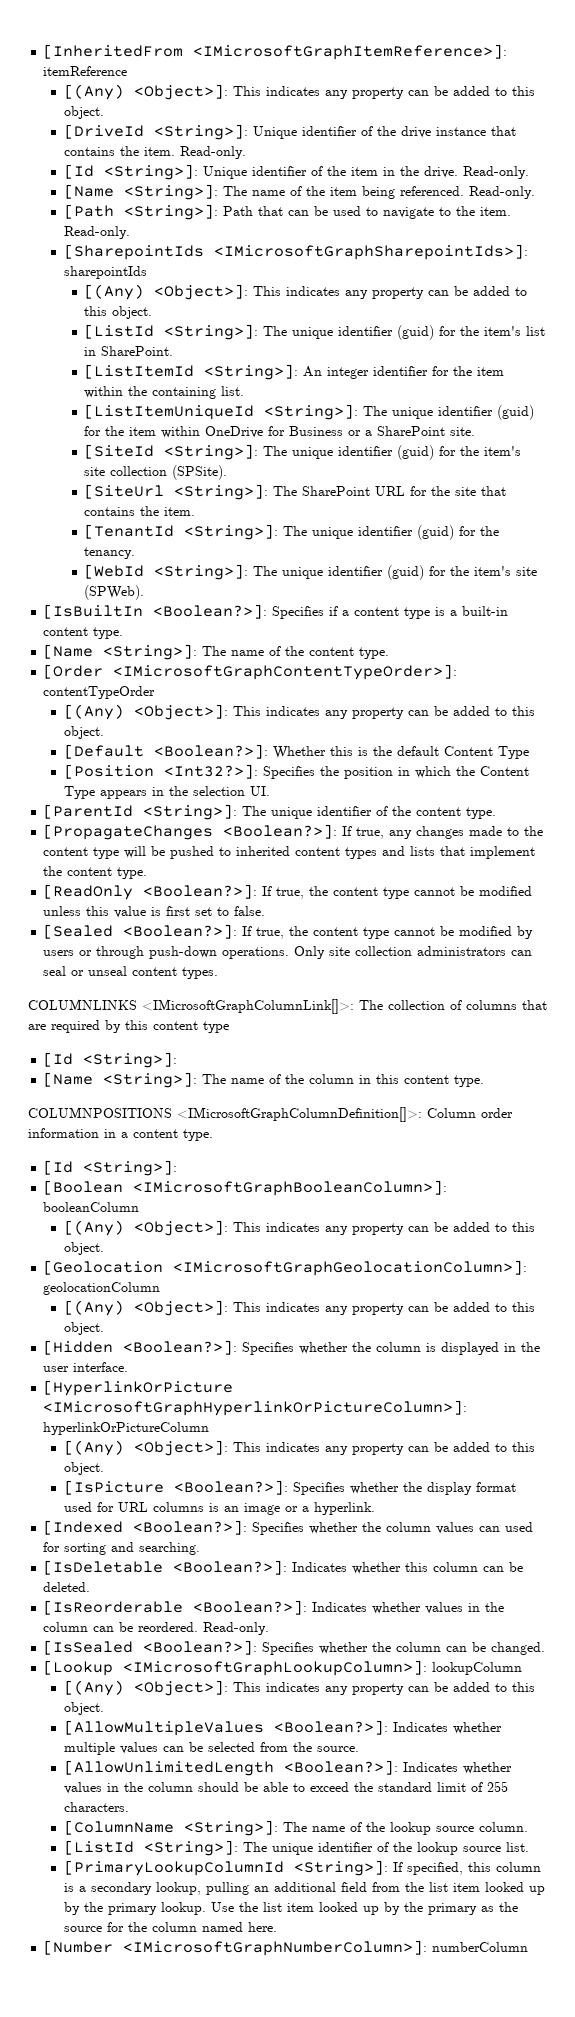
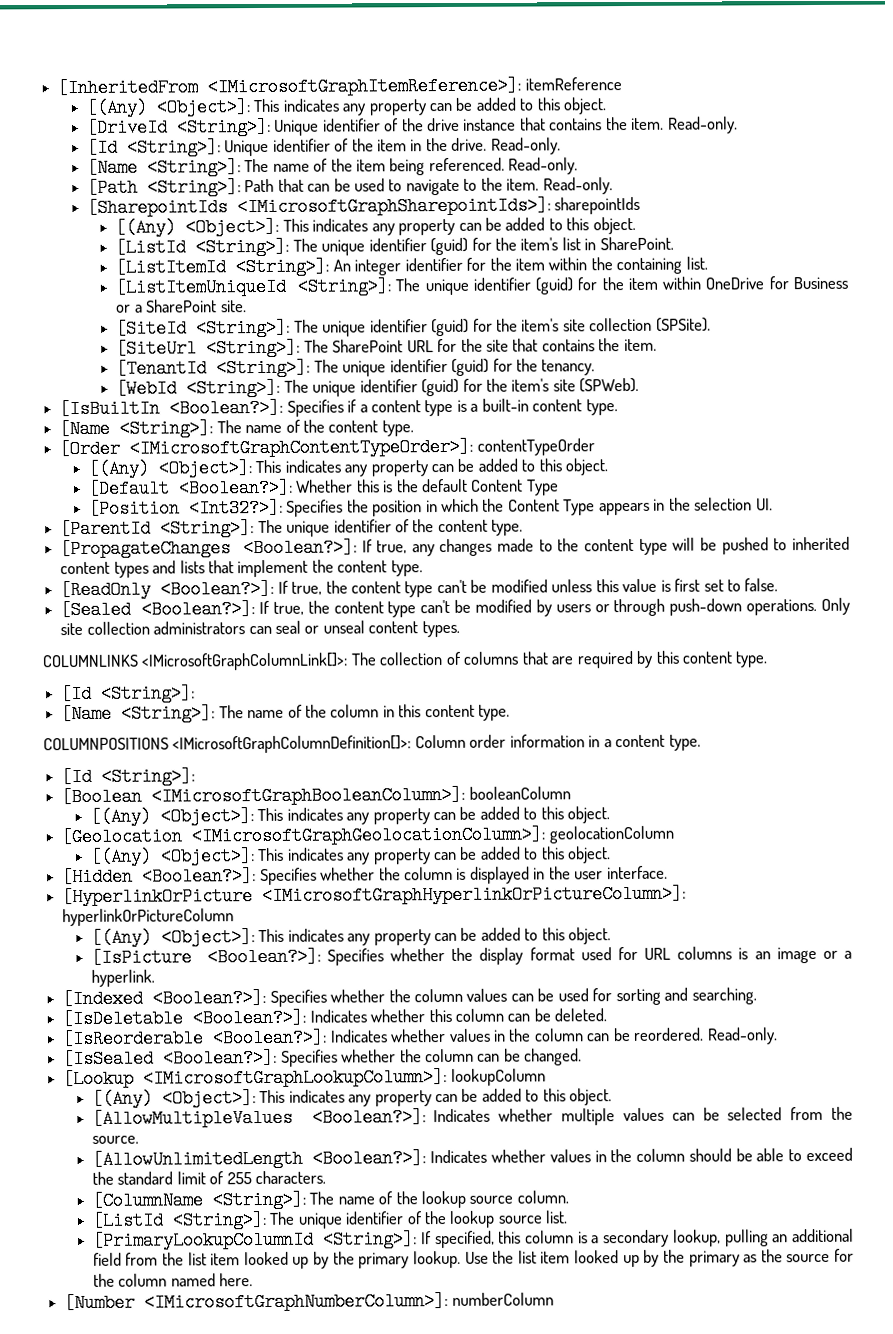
- [ReadOnly <Boolean?>]: If true, the content type cannot be modified unless this value is first set to false.
+ [ReadOnly <Boolean?>]: If true, the content type can't be modified unless this value is first set to false.
- [Sealed <Boolean?>]: If true, the content type cannot be modified by users or through push-down operations.
+ [Sealed <Boolean?>]: If true, the content type can't be modified by users or through push-down operations.
- COLUMNLINKS <IMicrosoftGraphColumnLink[]>: The collection of columns that are required by this content type
+ COLUMNLINKS <IMicrosoftGraphColumnLink[]>: The collection of columns that are required by this content type.
- [Indexed <Boolean?>]: Specifies whether the column values can used for sorting and searching.
+ [Indexed <Boolean?>]: Specifies whether the column values can be used for sorting and searching.

